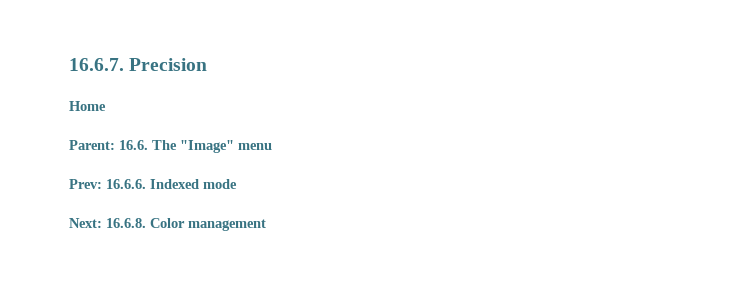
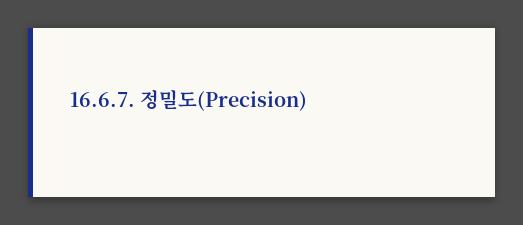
- 16.6.7. Precision
- Home
- Parent: 16.6. The "Image" menu
- Prev: 16.6.6. Indexed mode
- Next: 16.6.8. Color management
+ 16.6.7. 정밀도(Precision)

